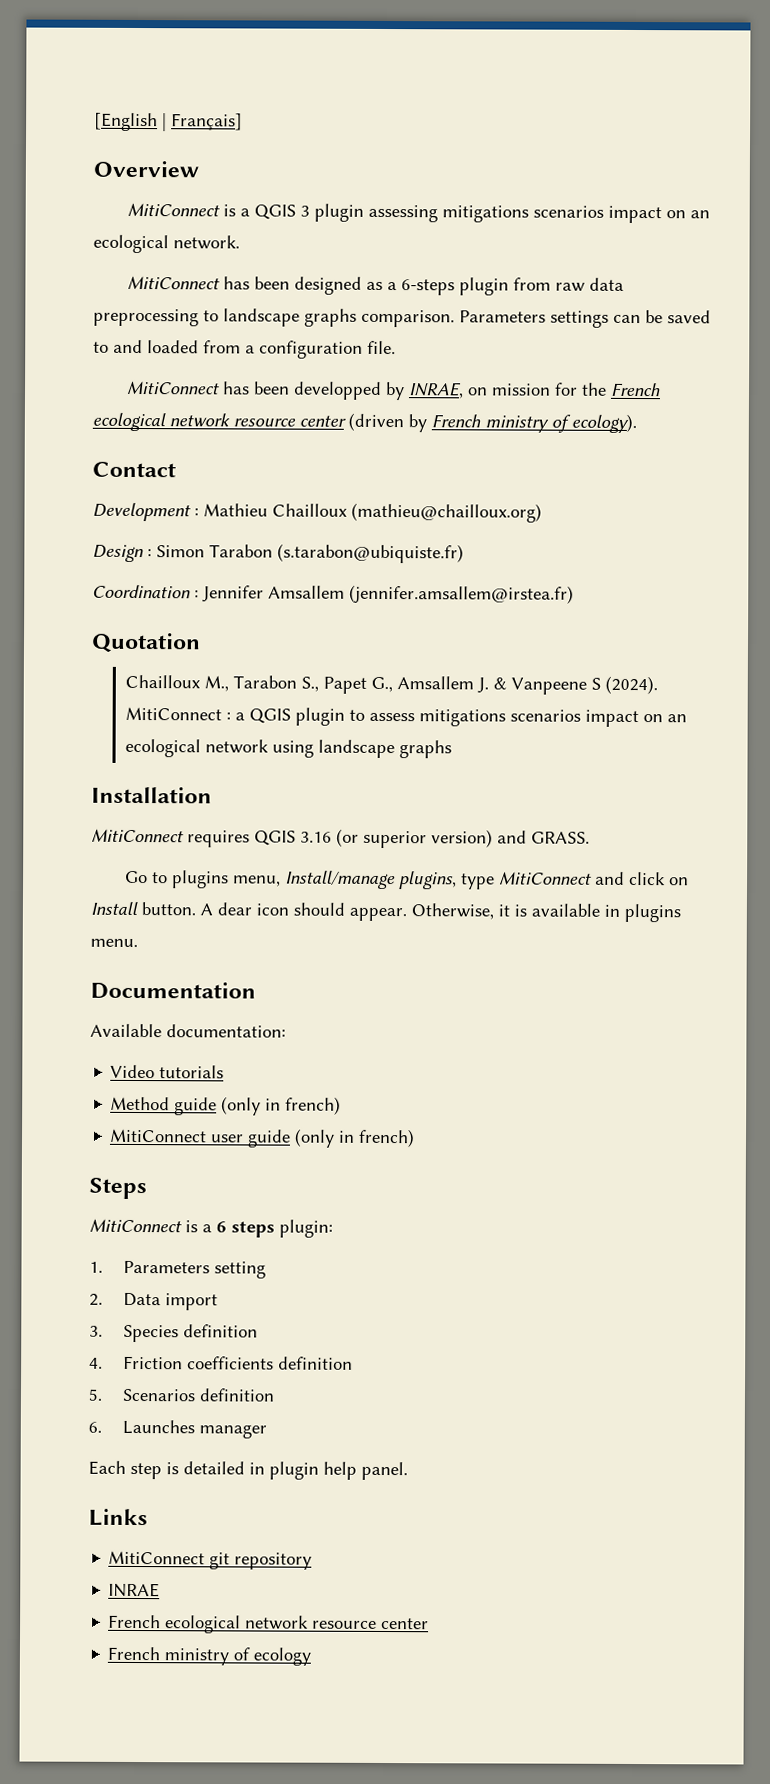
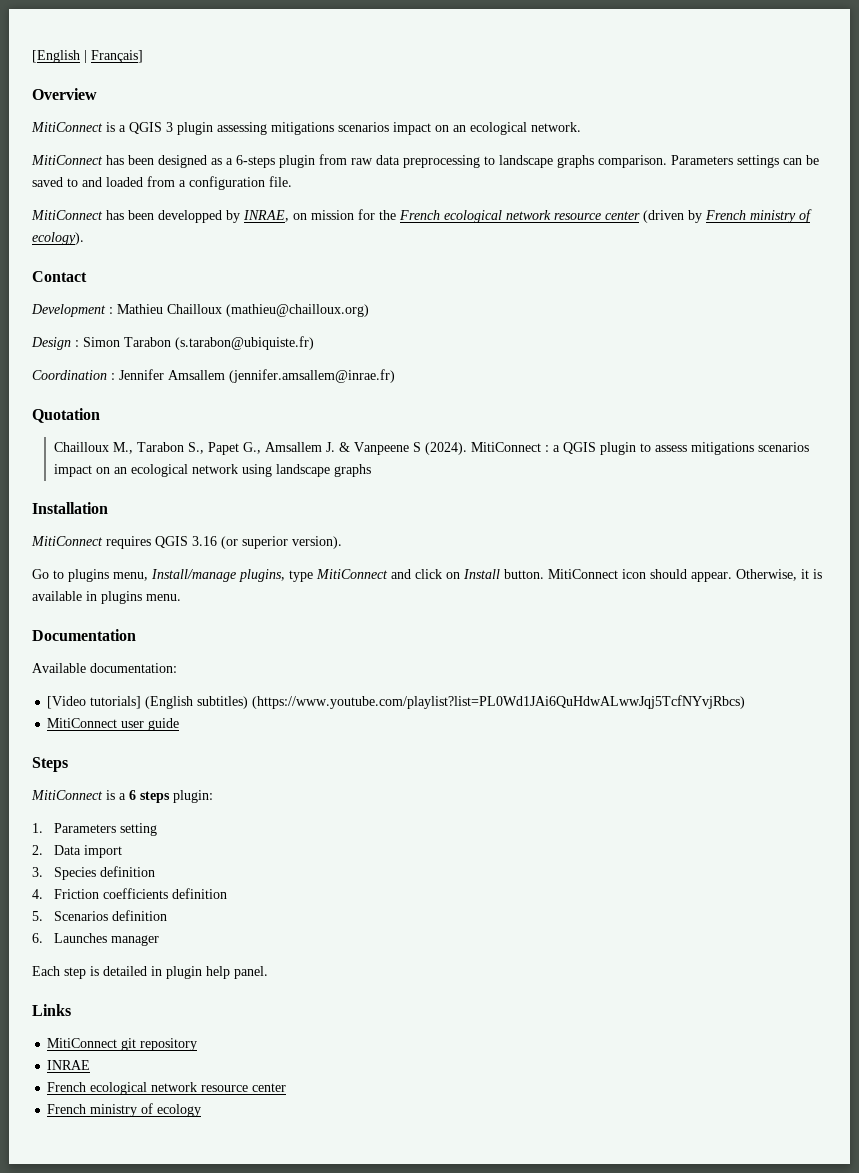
- Coordination : Jennifer Amsallem (jennifer.amsallem@irstea.fr)
+ Coordination : Jennifer Amsallem (jennifer.amsallem@inrae.fr)
- MitiConnect requires QGIS 3.16 (or superior version) and GRASS.
+ MitiConnect requires QGIS 3.16 (or superior version).
- A dear icon should appear.
+ MitiConnect icon should appear.
- Video tutorials
- Method guide (only in french)
+ [Video tutorials] (English subtitles) (https://www.youtube.com/playlist?list=PL0Wd1JAi6QuHdwALwwJqj5TcfNYvjRbcs)
- MitiConnect user guide (only in french)
+ MitiConnect user guide

